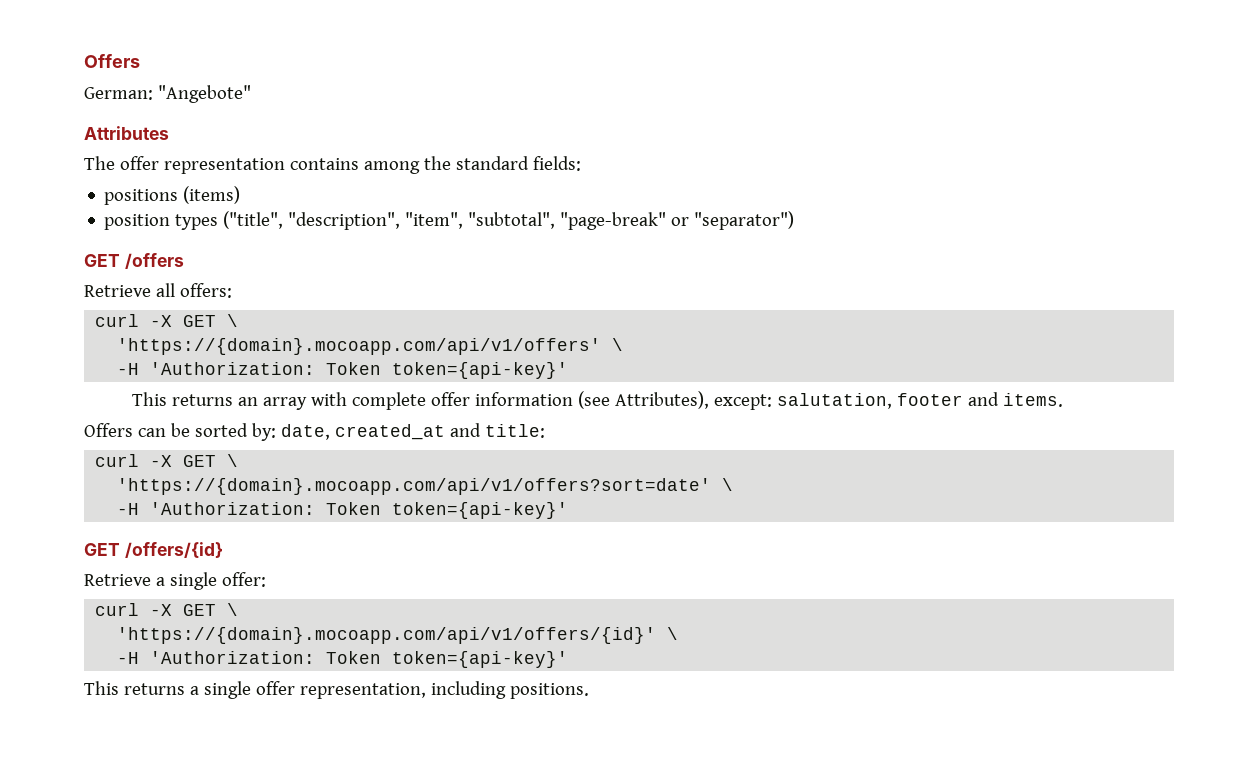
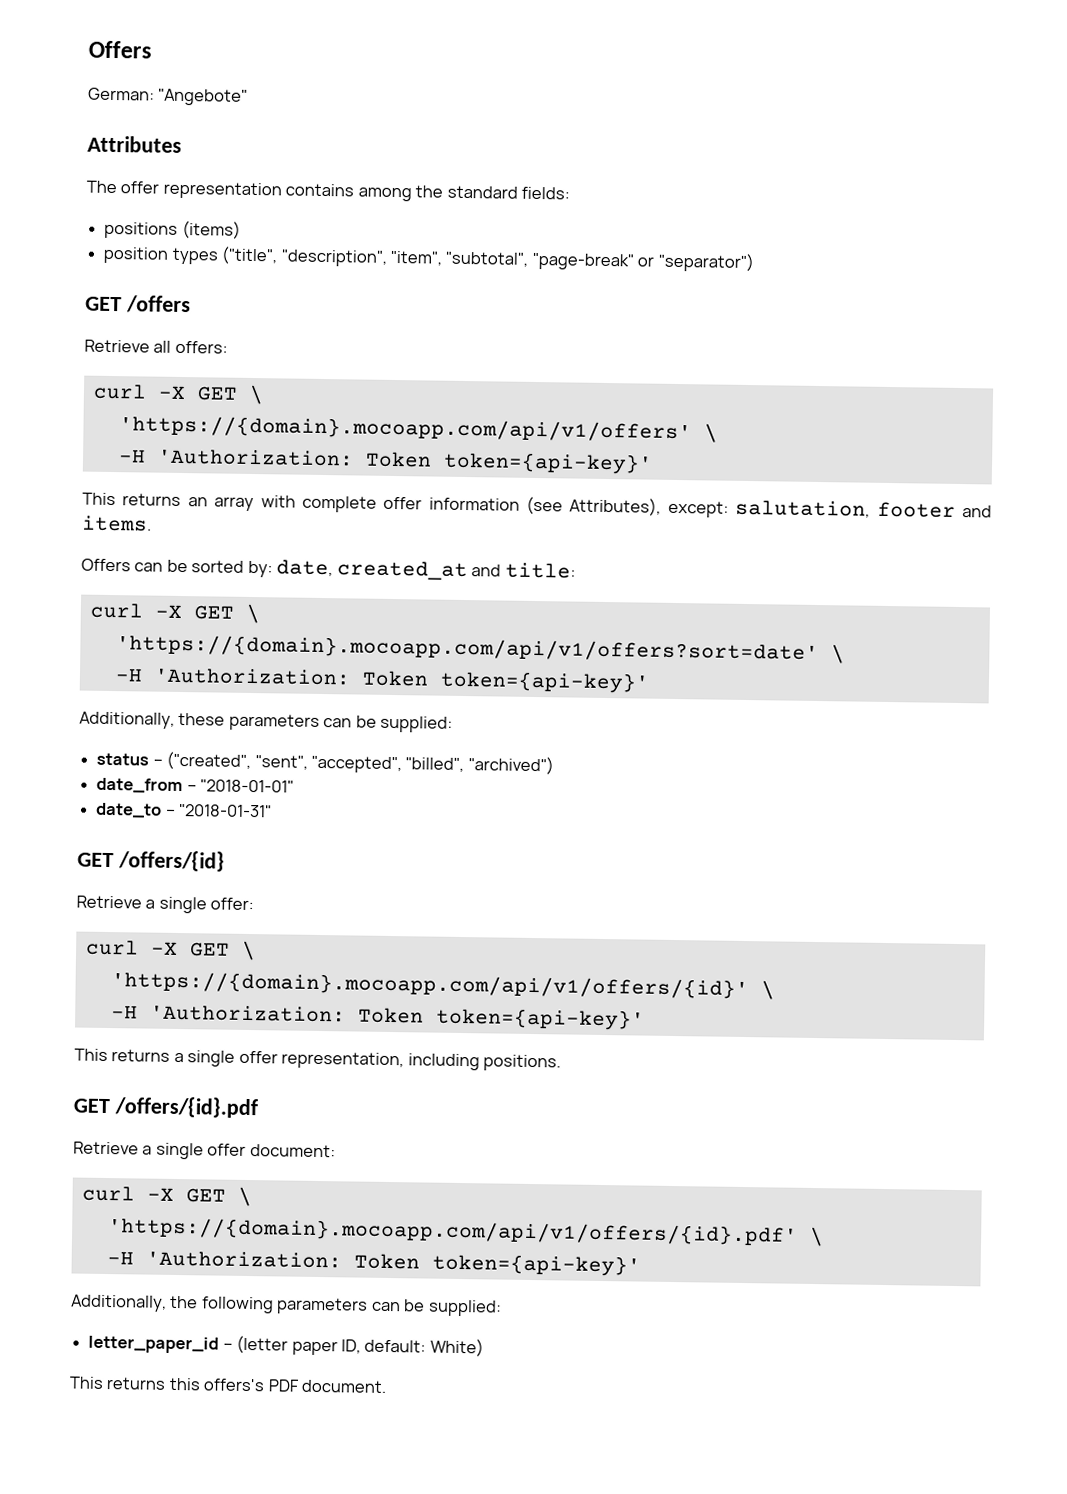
+ Additionally, these parameters can be supplied:
+ status – ("created", "sent", "accepted", "billed", "archived")
+ date_from – "2018-01-01"
+ date_to – "2018-01-31"
+ GET /offers/{id}.pdf
+ Retrieve a single offer document:
+ curl -X GET \
+ 'https://{domain}.mocoapp.com/api/v1/offers/{id}.pdf' \
+ -H 'Authorization: Token token={api-key}'
+ Additionally, the following parameters can be supplied:
+ letter_paper_id – (letter paper ID, default: White)
+ This returns this offers's PDF document.

